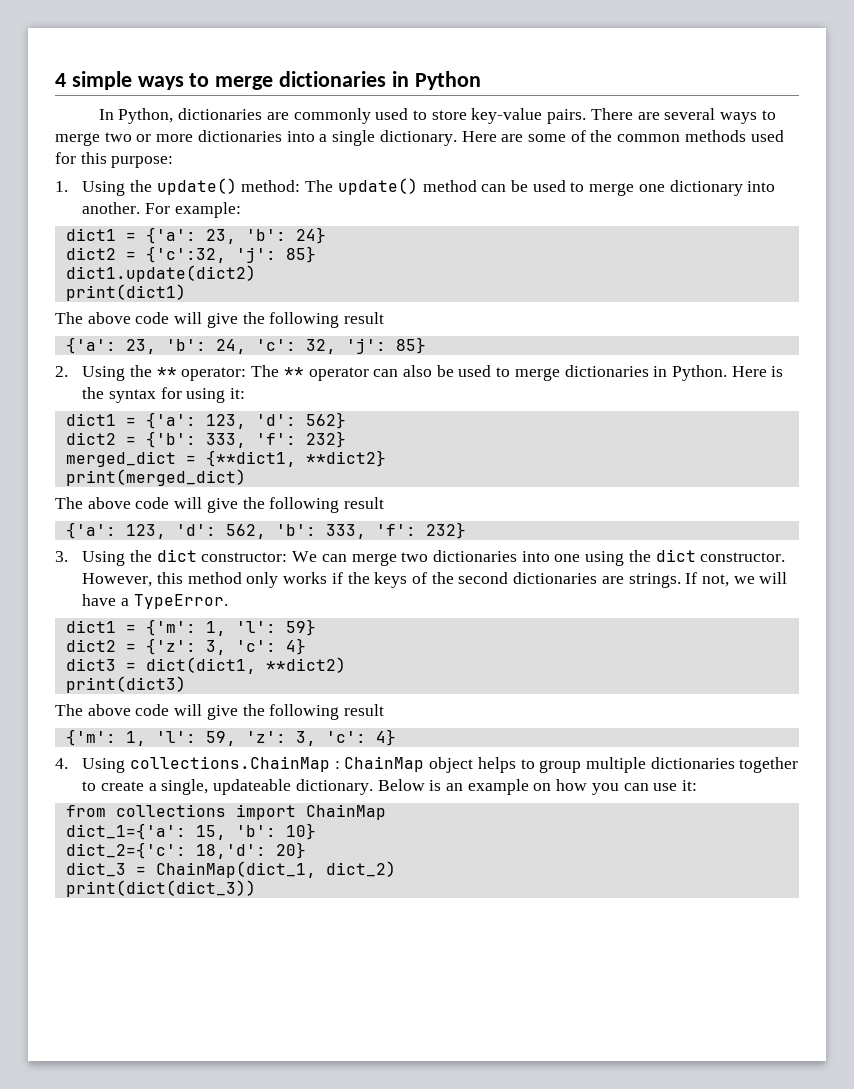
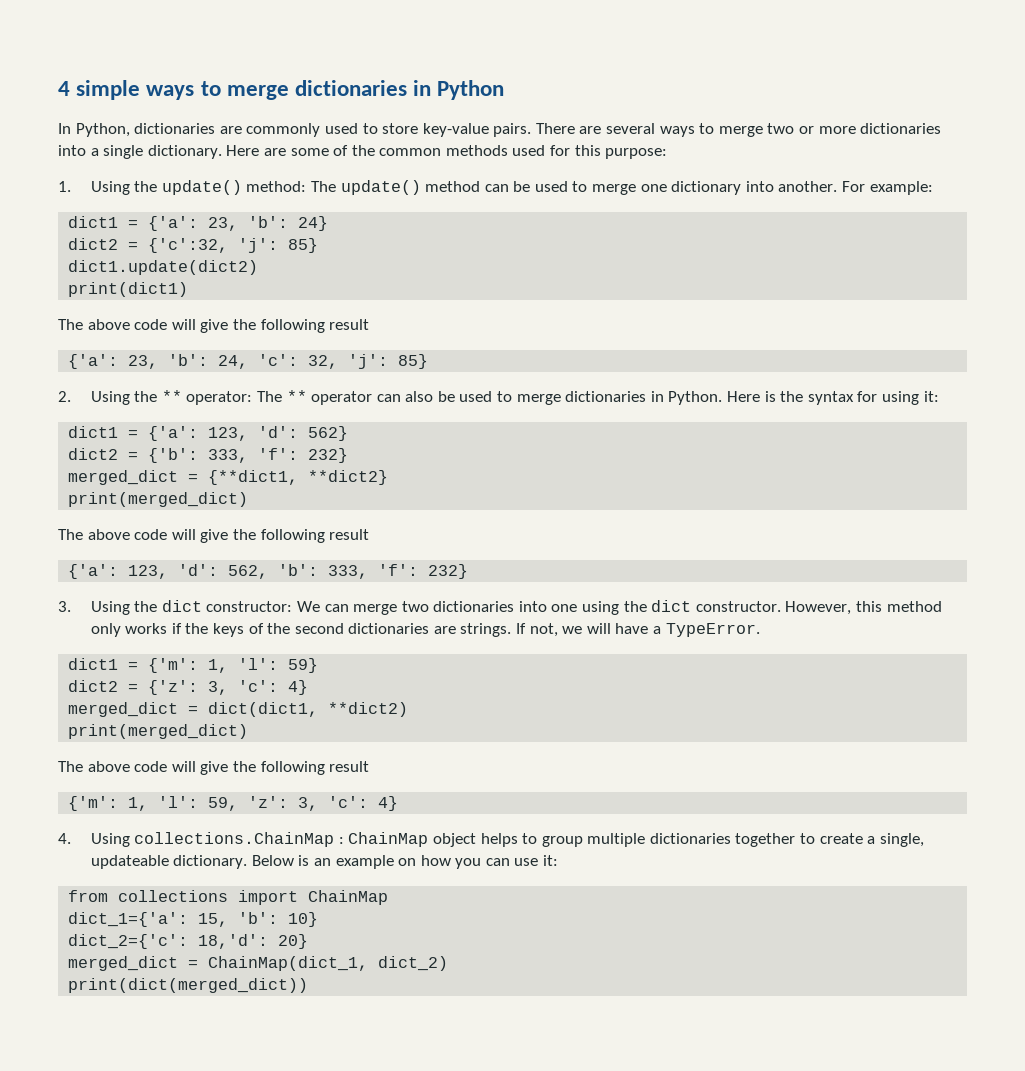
- dict3 = dict(dict1, **dict2)
- print(dict3)
+ merged_dict = dict(dict1, **dict2)
+ print(merged_dict)
- dict_3 = ChainMap(dict_1, dict_2)
+ merged_dict = ChainMap(dict_1, dict_2)
- print(dict(dict_3))
+ print(dict(merged_dict))

